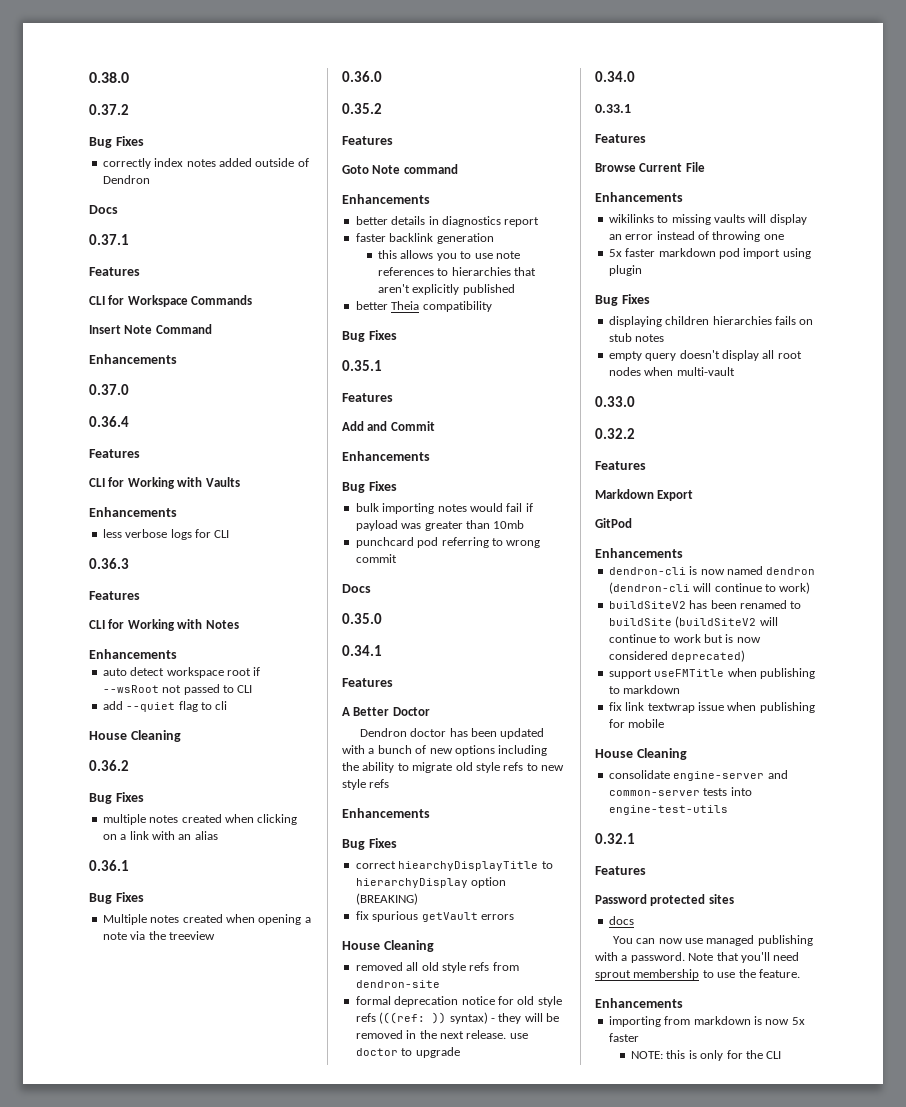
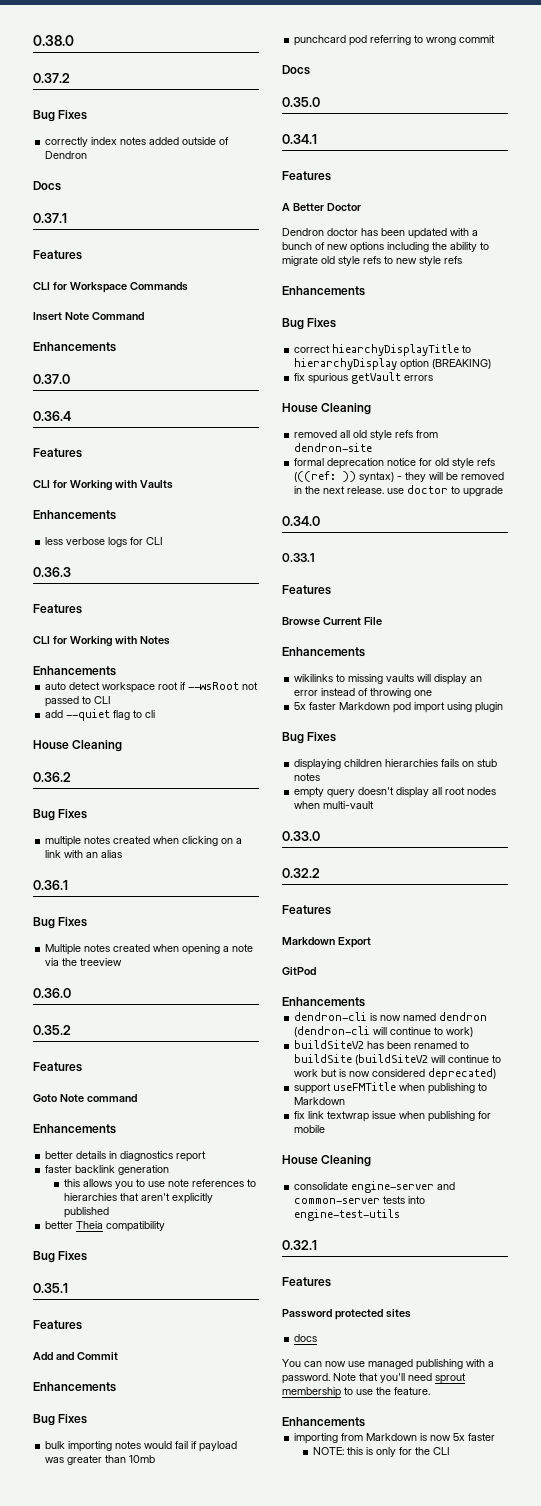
- 5x faster markdown pod import using plugin
+ 5x faster Markdown pod import using plugin
- support useFMTitle when publishing to markdown
+ support useFMTitle when publishing to Markdown
- importing from markdown is now 5x faster
+ importing from Markdown is now 5x faster

